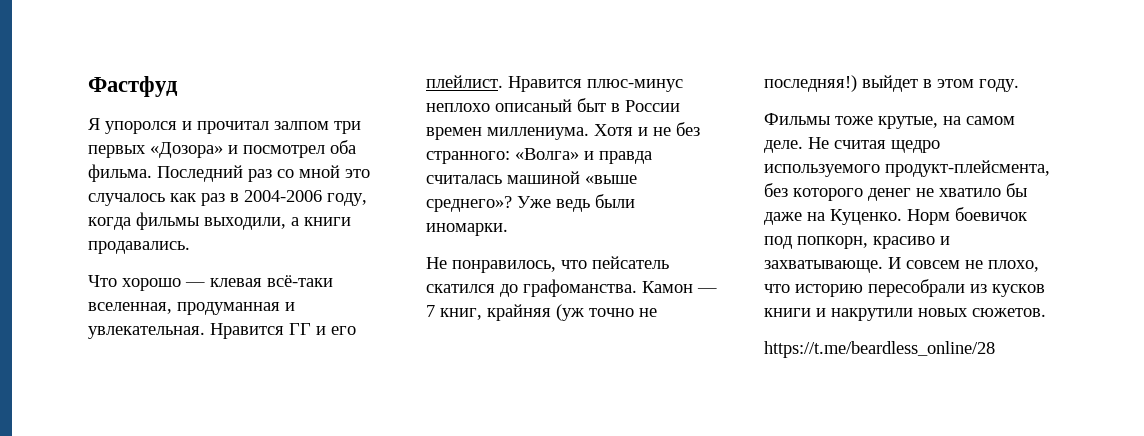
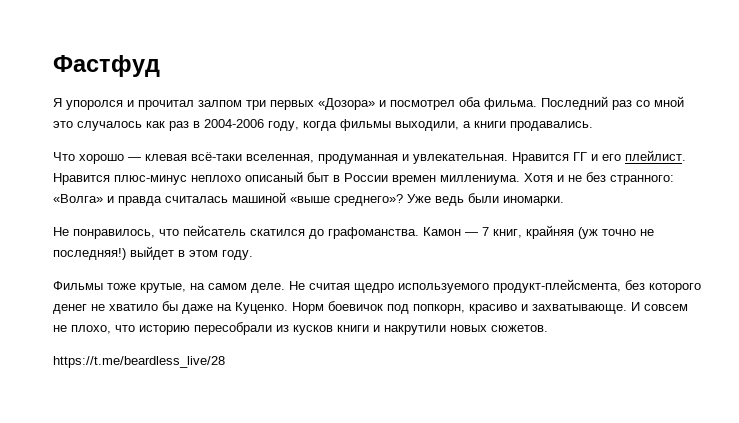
- https://t.me/beardless_online/28
+ https://t.me/beardless_live/28

